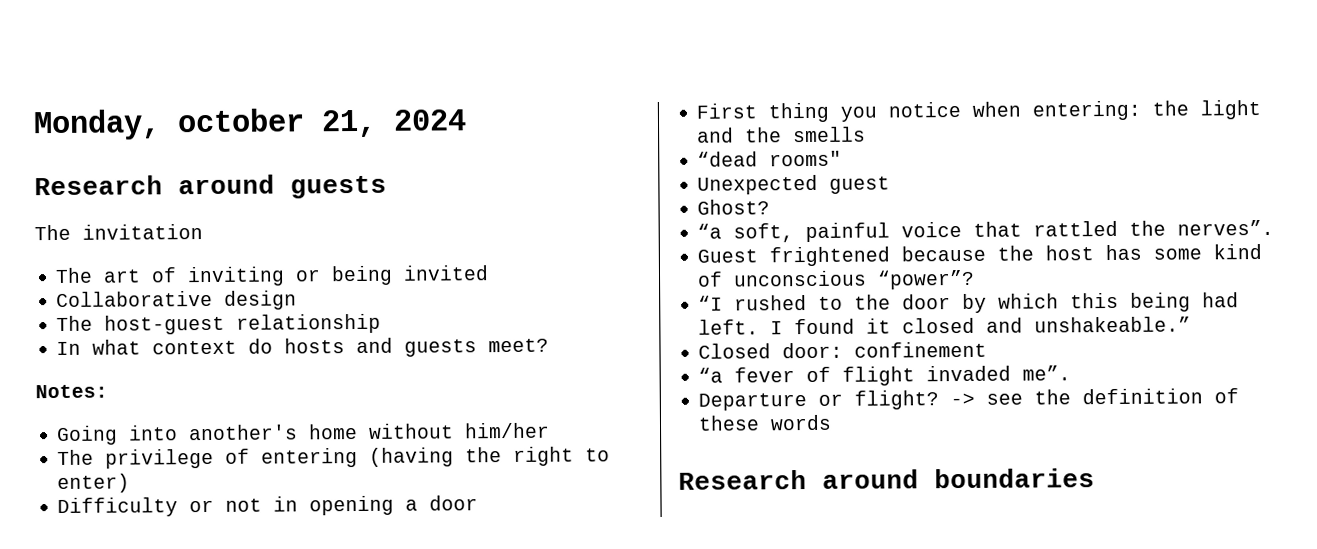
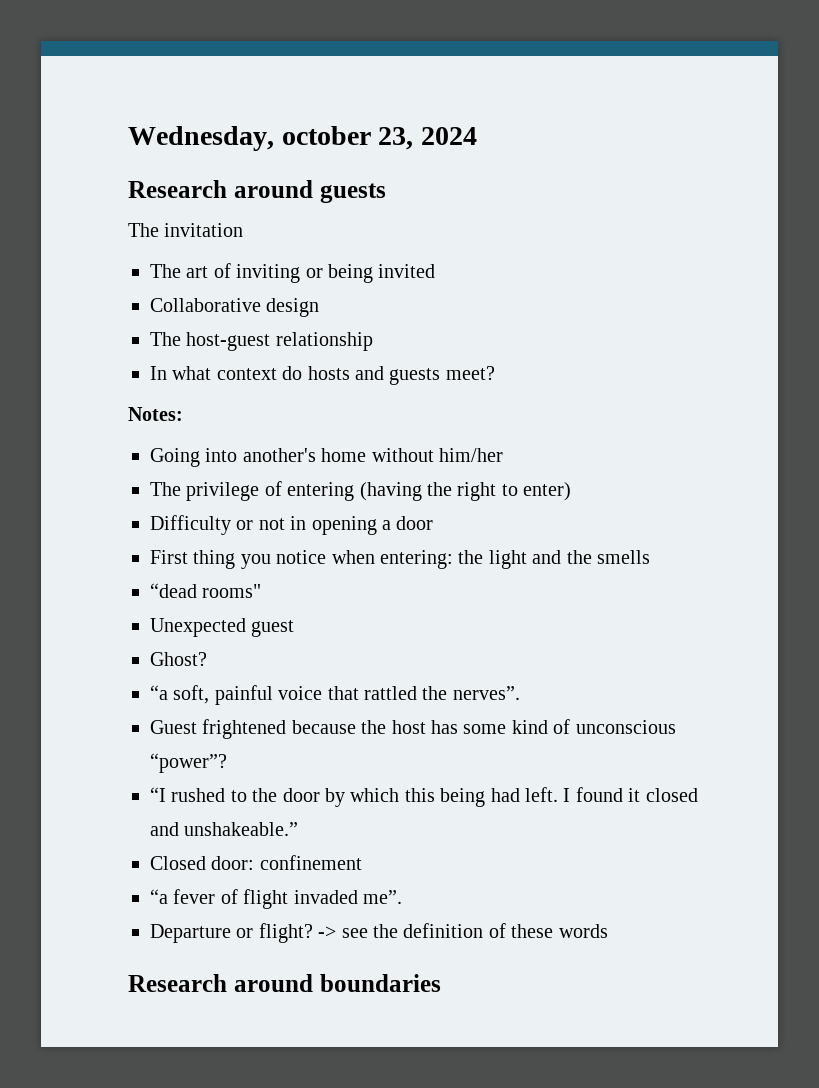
- Monday, october 21, 2024
+ Wednesday, october 23, 2024

